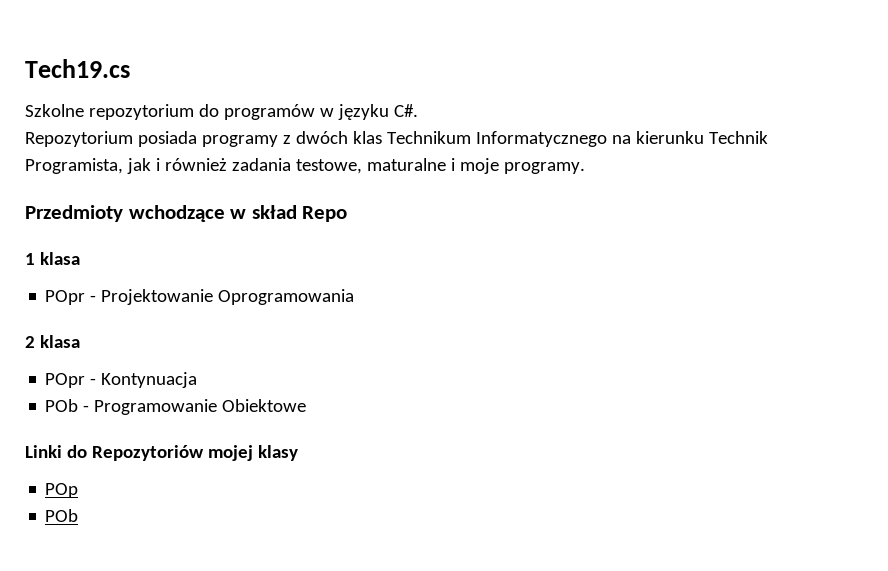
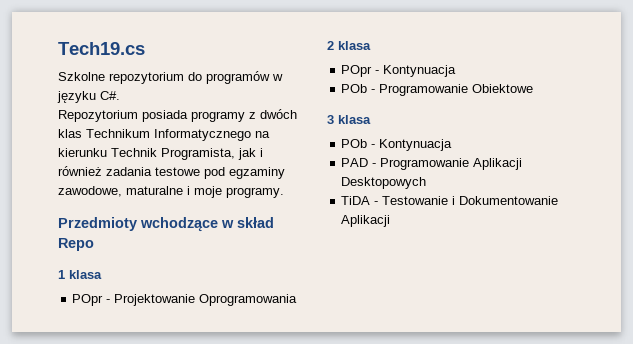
- Repozytorium posiada programy z dwóch klas Technikum Informatycznego na kierunku Technik Programista, jak i również zadania testowe, maturalne i moje programy.
+ Repozytorium posiada programy z dwóch klas Technikum Informatycznego na kierunku Technik Programista, jak i również zadania testowe pod egzaminy zawodowe, maturalne i moje programy.
- Linki do Repozytoriów mojej klasy
- POp
- POb
+ 3 klasa
+ POb - Kontynuacja
+ PAD - Programowanie Aplikacji Desktopowych
+ TiDA - Testowanie i Dokumentowanie Aplikacji

